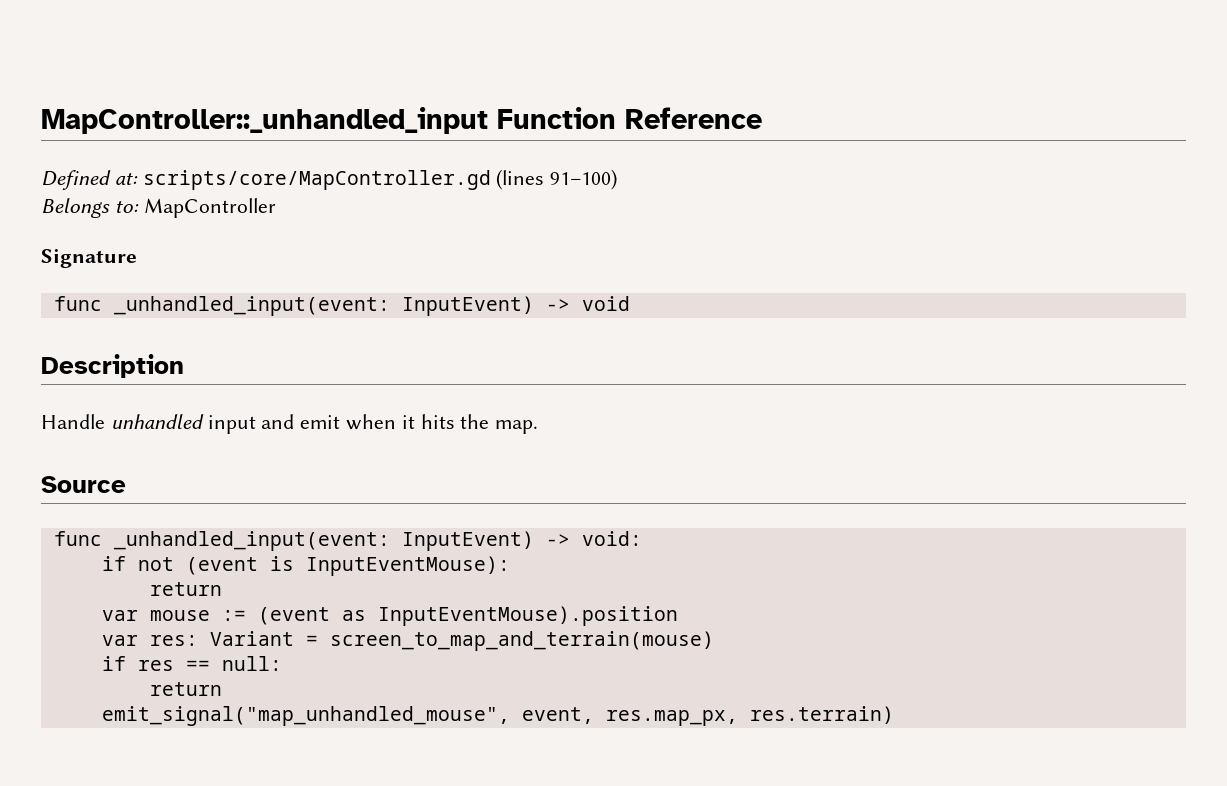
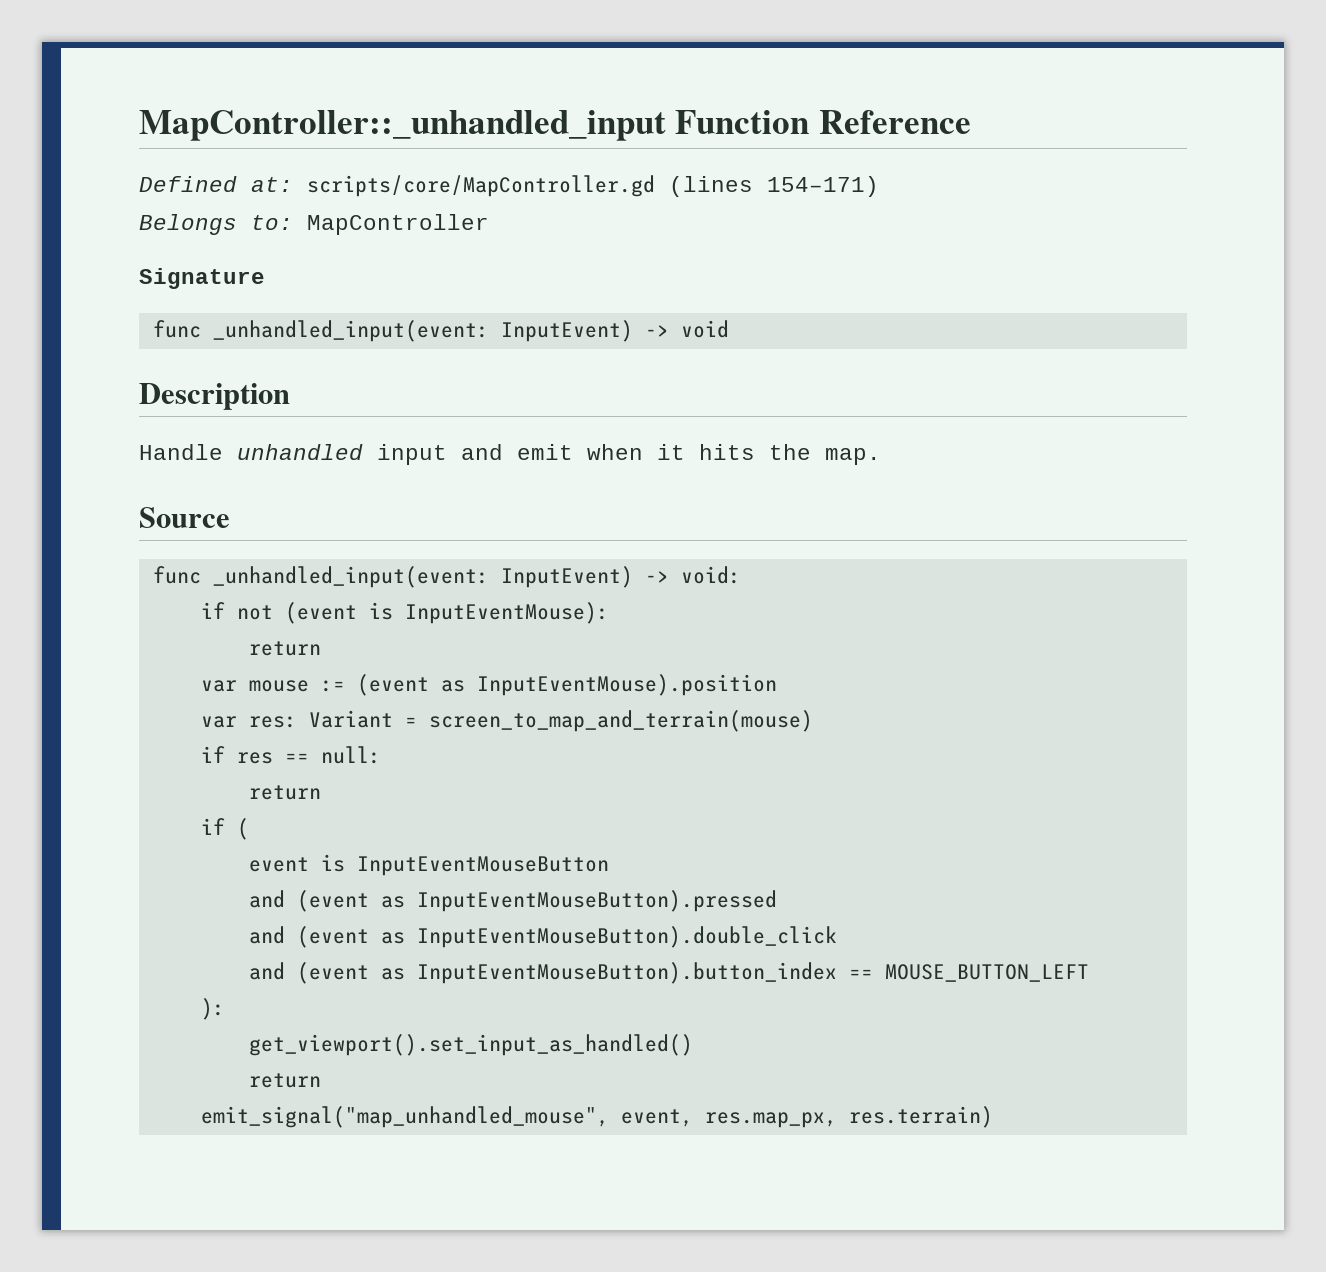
- Defined at: scripts/core/MapController.gd (lines 91–100)
+ Defined at: scripts/core/MapController.gd (lines 154–171)
+ if (
+ event is InputEventMouseButton
+ and (event as InputEventMouseButton).pressed
+ and (event as InputEventMouseButton).double_click
+ and (event as InputEventMouseButton).button_index == MOUSE_BUTTON_LEFT
+ ):
+ get_viewport().set_input_as_handled()
+ return

